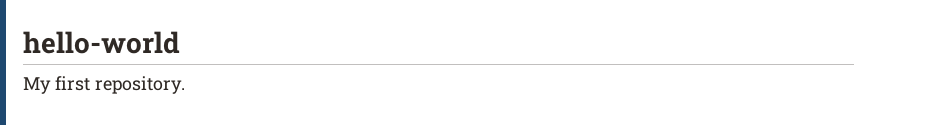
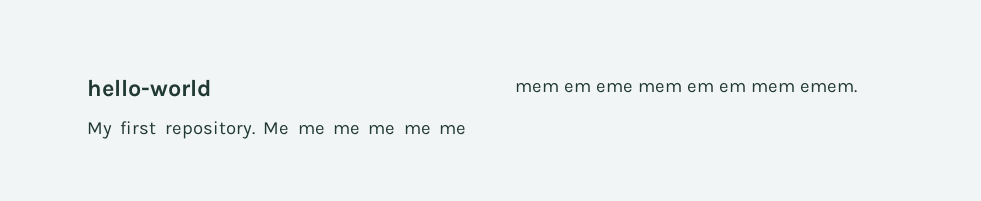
+ Me me me me me me mem em eme mem em em mem emem.

